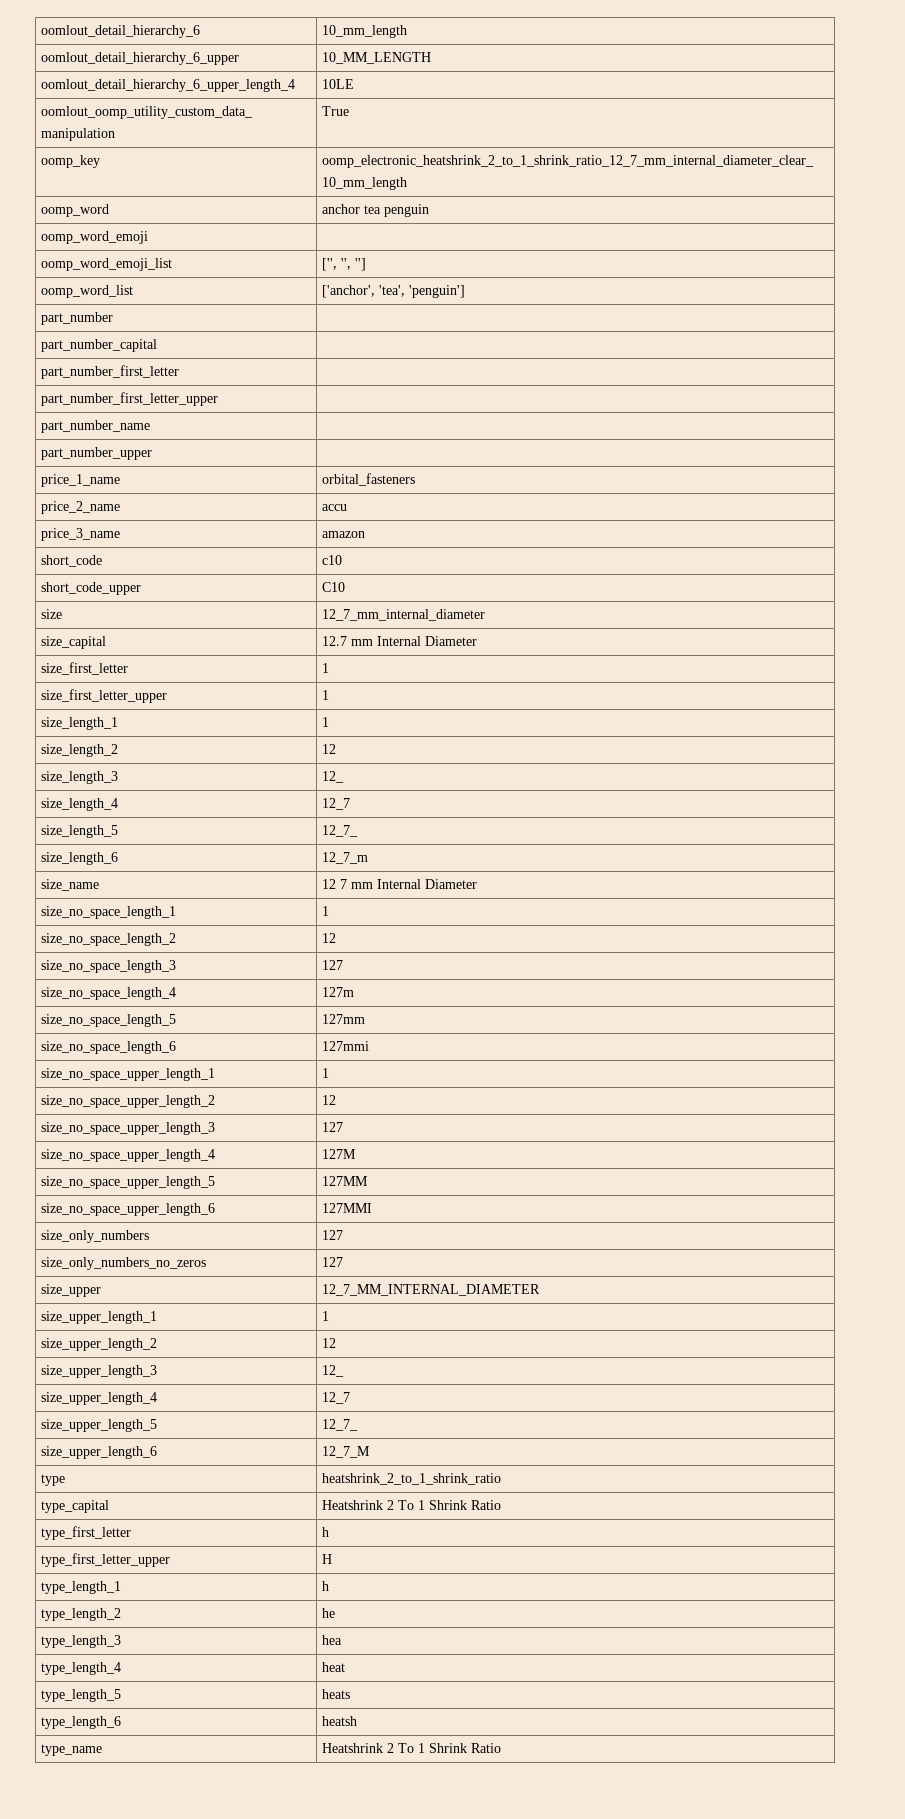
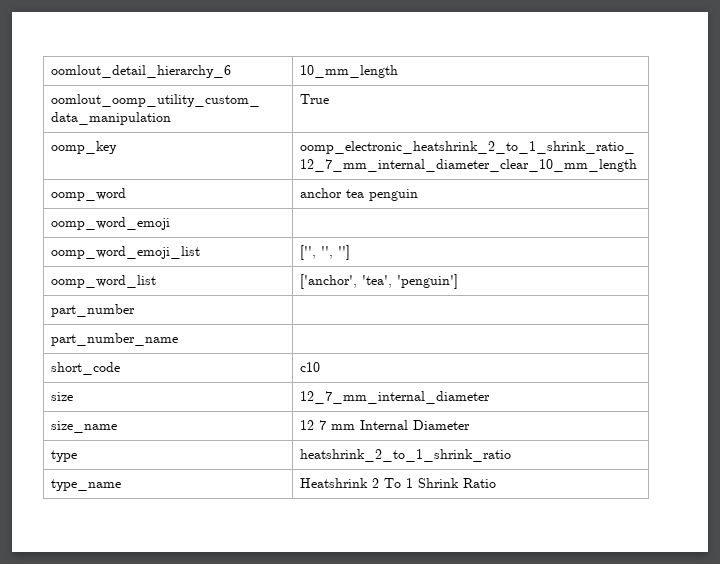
- oomlout_detail_hierarchy_6_upper | 10_MM_LENGTH
- oomlout_detail_hierarchy_6_upper_length_4 | 10LE
- part_number_capital |
- part_number_first_letter |
- part_number_first_letter_upper |
  part_number_name |
- part_number_upper |
- price_1_name | orbital_fasteners
- price_2_name | accu
- price_3_name | amazon
- short_code_upper | C10
- size_capital | 12.7 mm Internal Diameter
- size_first_letter | 1
- size_first_letter_upper | 1
- size_length_1 | 1
- size_length_2 | 12
- size_length_3 | 12_
- size_length_4 | 12_7
- size_length_5 | 12_7_
- size_length_6 | 12_7_m
- size_no_space_length_1 | 1
- size_no_space_length_2 | 12
- size_no_space_length_3 | 127
- size_no_space_length_4 | 127m
- size_no_space_length_5 | 127mm
- size_no_space_length_6 | 127mmi
- size_no_space_upper_length_1 | 1
- size_no_space_upper_length_2 | 12
- size_no_space_upper_length_3 | 127
- size_no_space_upper_length_4 | 127M
- size_no_space_upper_length_5 | 127MM
- size_no_space_upper_length_6 | 127MMI
- size_only_numbers | 127
- size_only_numbers_no_zeros | 127
- size_upper | 12_7_MM_INTERNAL_DIAMETER
- size_upper_length_1 | 1
- size_upper_length_2 | 12
- size_upper_length_3 | 12_
- size_upper_length_4 | 12_7
- size_upper_length_5 | 12_7_
- size_upper_length_6 | 12_7_M
  type | heatshrink_2_to_1_shrink_ratio
- type_capital | Heatshrink 2 To 1 Shrink Ratio
- type_first_letter | h
- type_first_letter_upper | H
- type_length_1 | h
- type_length_2 | he
- type_length_3 | hea
- type_length_4 | heat
- type_length_5 | heats
- type_length_6 | heatsh

